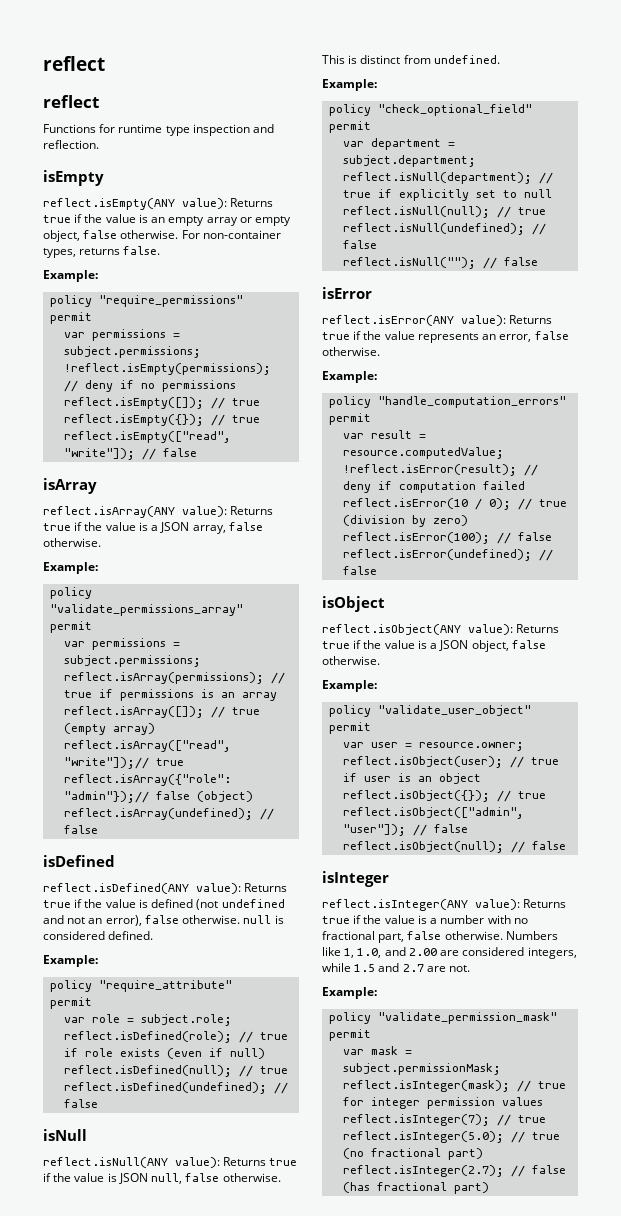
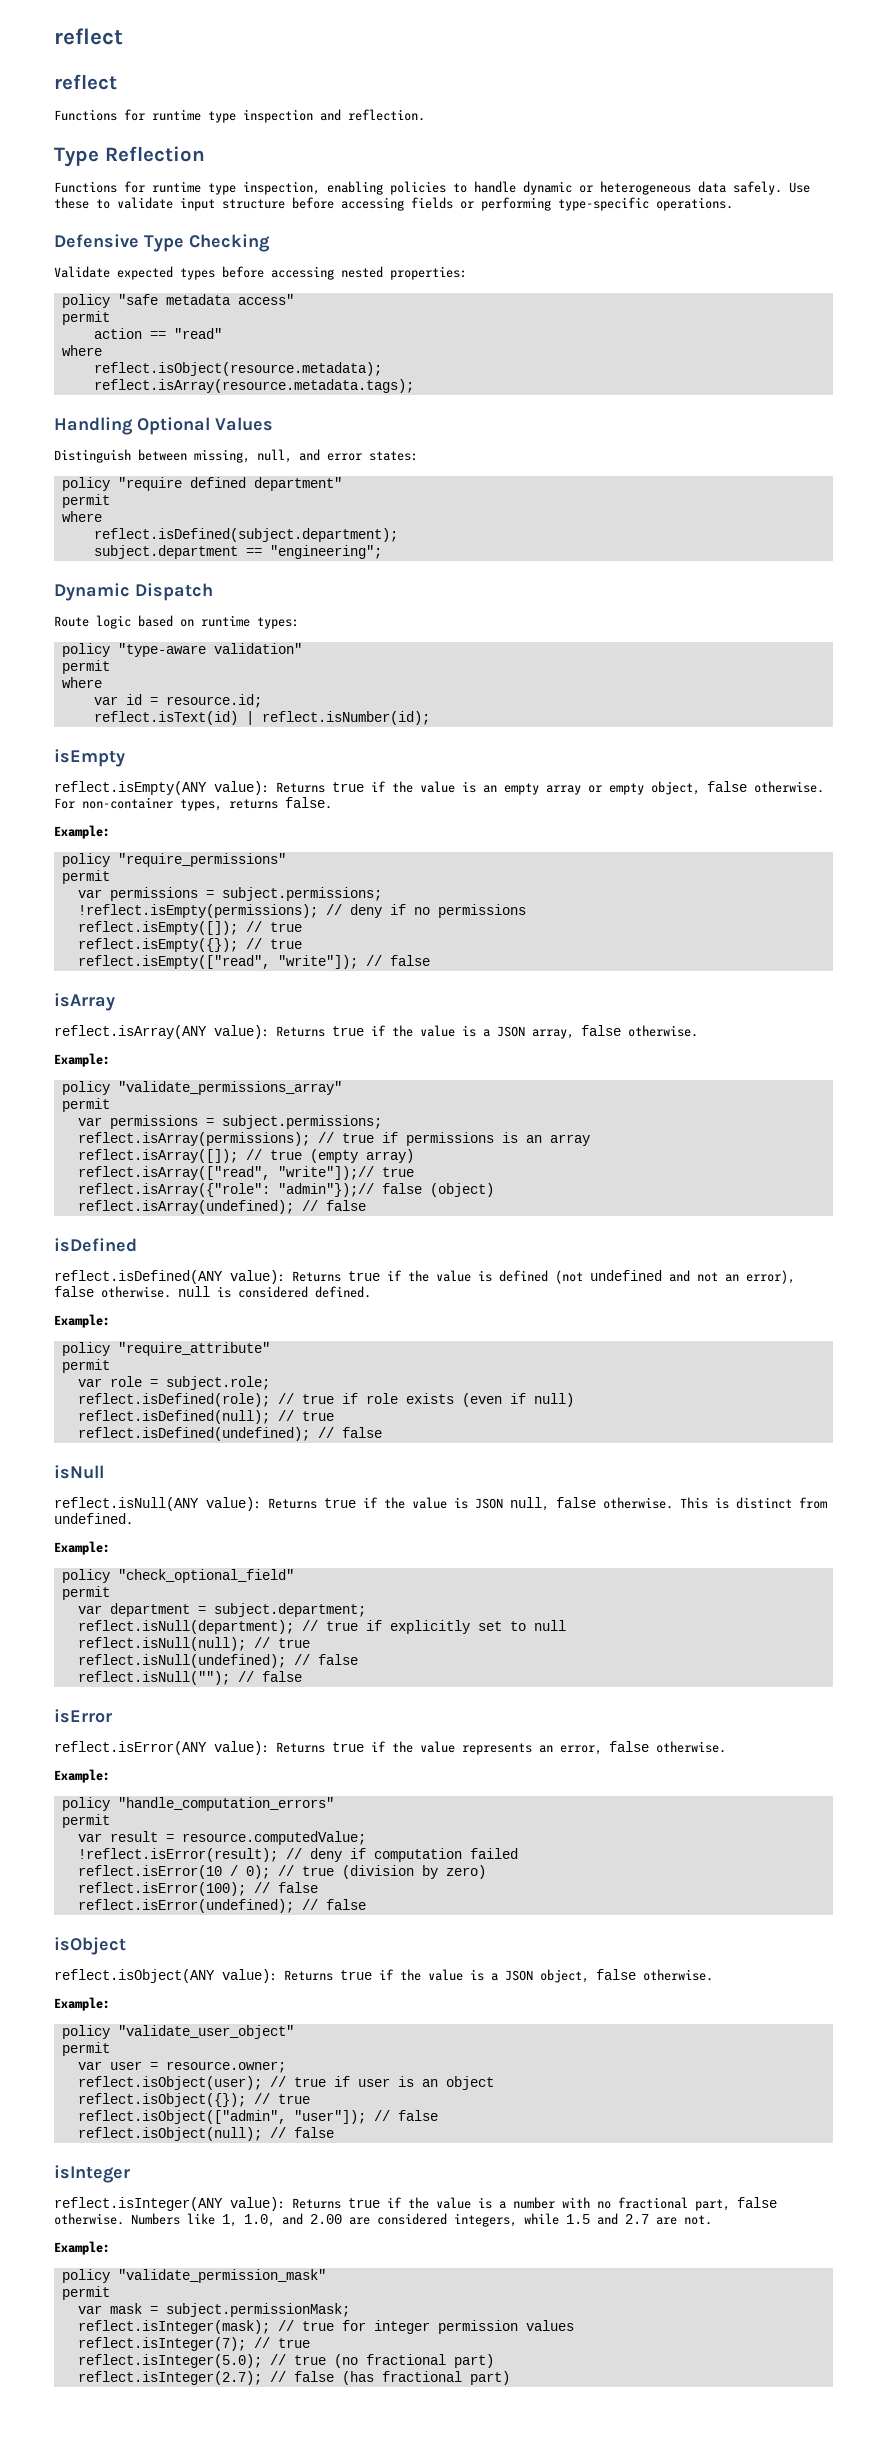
+ Type Reflection
+ Functions for runtime type inspection, enabling policies to handle dynamic or heterogeneous data safely. Use these to validate input structure before accessing fields or performing type-specific operations.
+ Defensive Type Checking
+ Validate expected types before accessing nested properties:
+ policy "safe metadata access"
+ permit
+ action == "read"
+ where
+ reflect.isObject(resource.metadata);
+ reflect.isArray(resource.metadata.tags);
+ Handling Optional Values
+ Distinguish between missing, null, and error states:
+ policy "require defined department"
+ permit
+ where
+ reflect.isDefined(subject.department);
+ subject.department == "engineering";
+ Dynamic Dispatch
+ Route logic based on runtime types:
+ policy "type-aware validation"
+ permit
+ where
+ var id = resource.id;
+ reflect.isText(id) | reflect.isNumber(id);

